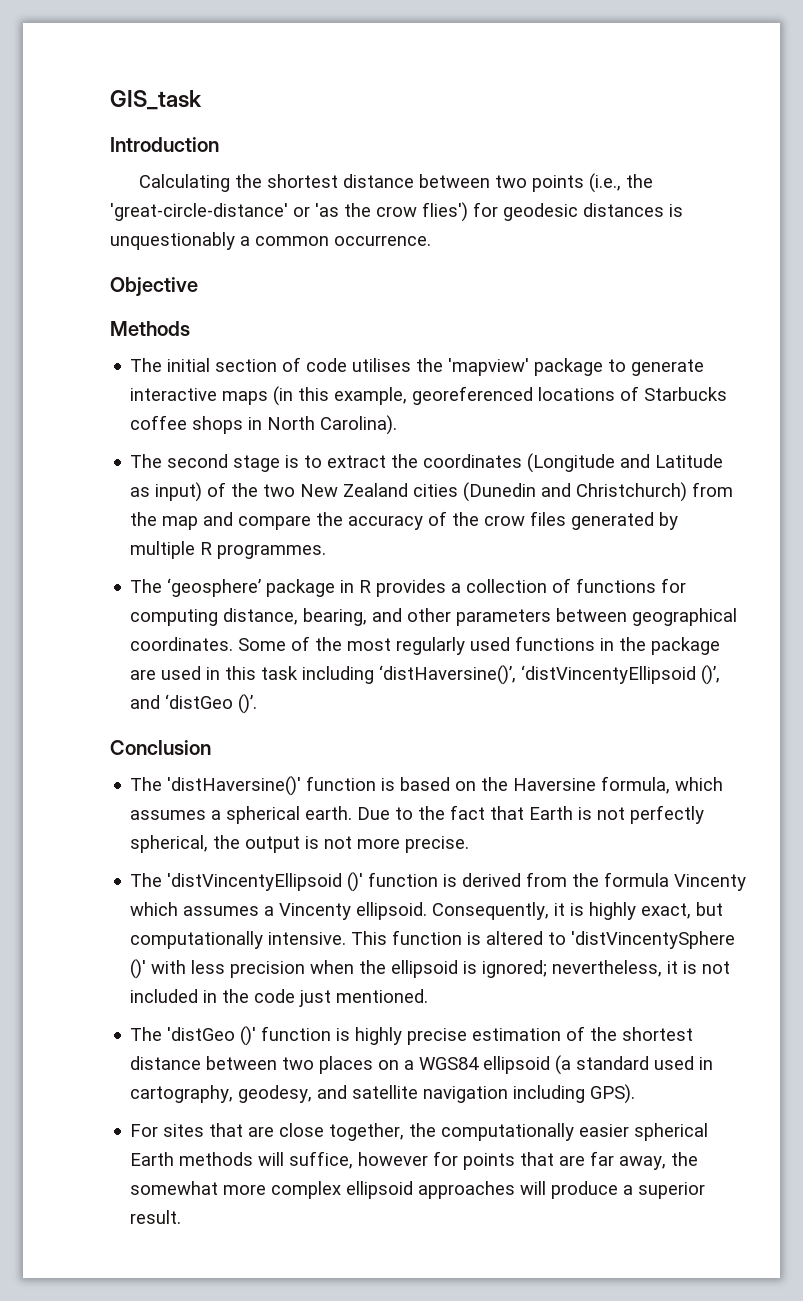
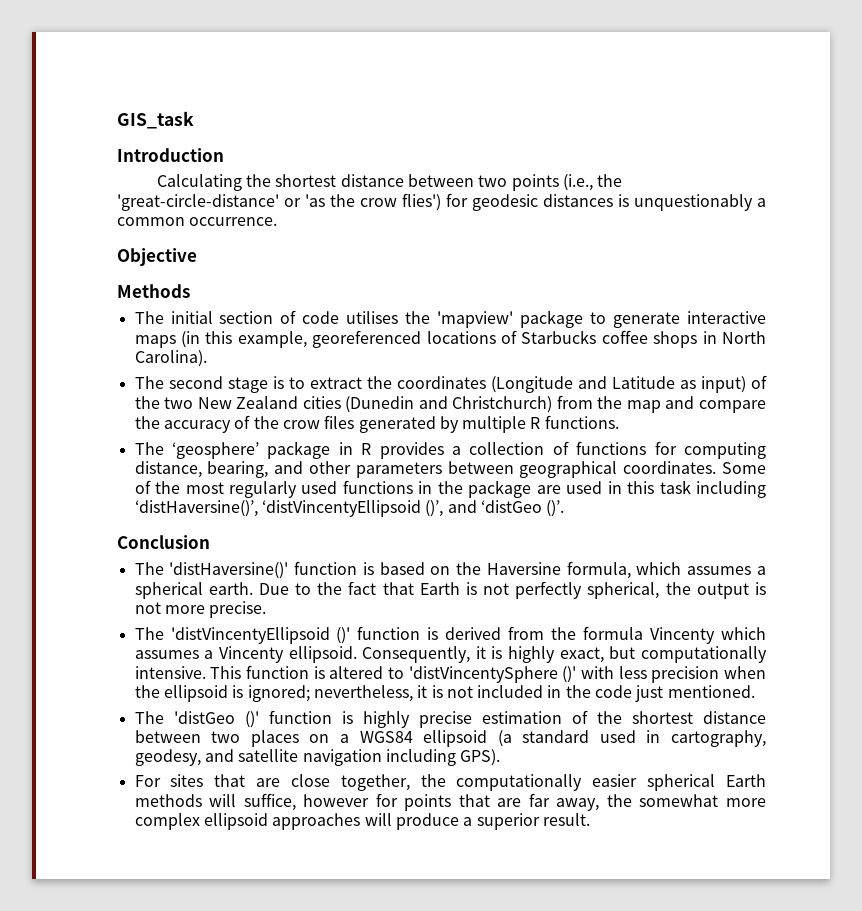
- The second stage is to extract the coordinates (Longitude and Latitude as input) of the two New Zealand cities (Dunedin and Christchurch) from the map and compare the accuracy of the crow files generated by multiple R programmes.
+ The second stage is to extract the coordinates (Longitude and Latitude as input) of the two New Zealand cities (Dunedin and Christchurch) from the map and compare the accuracy of the crow files generated by multiple R functions.

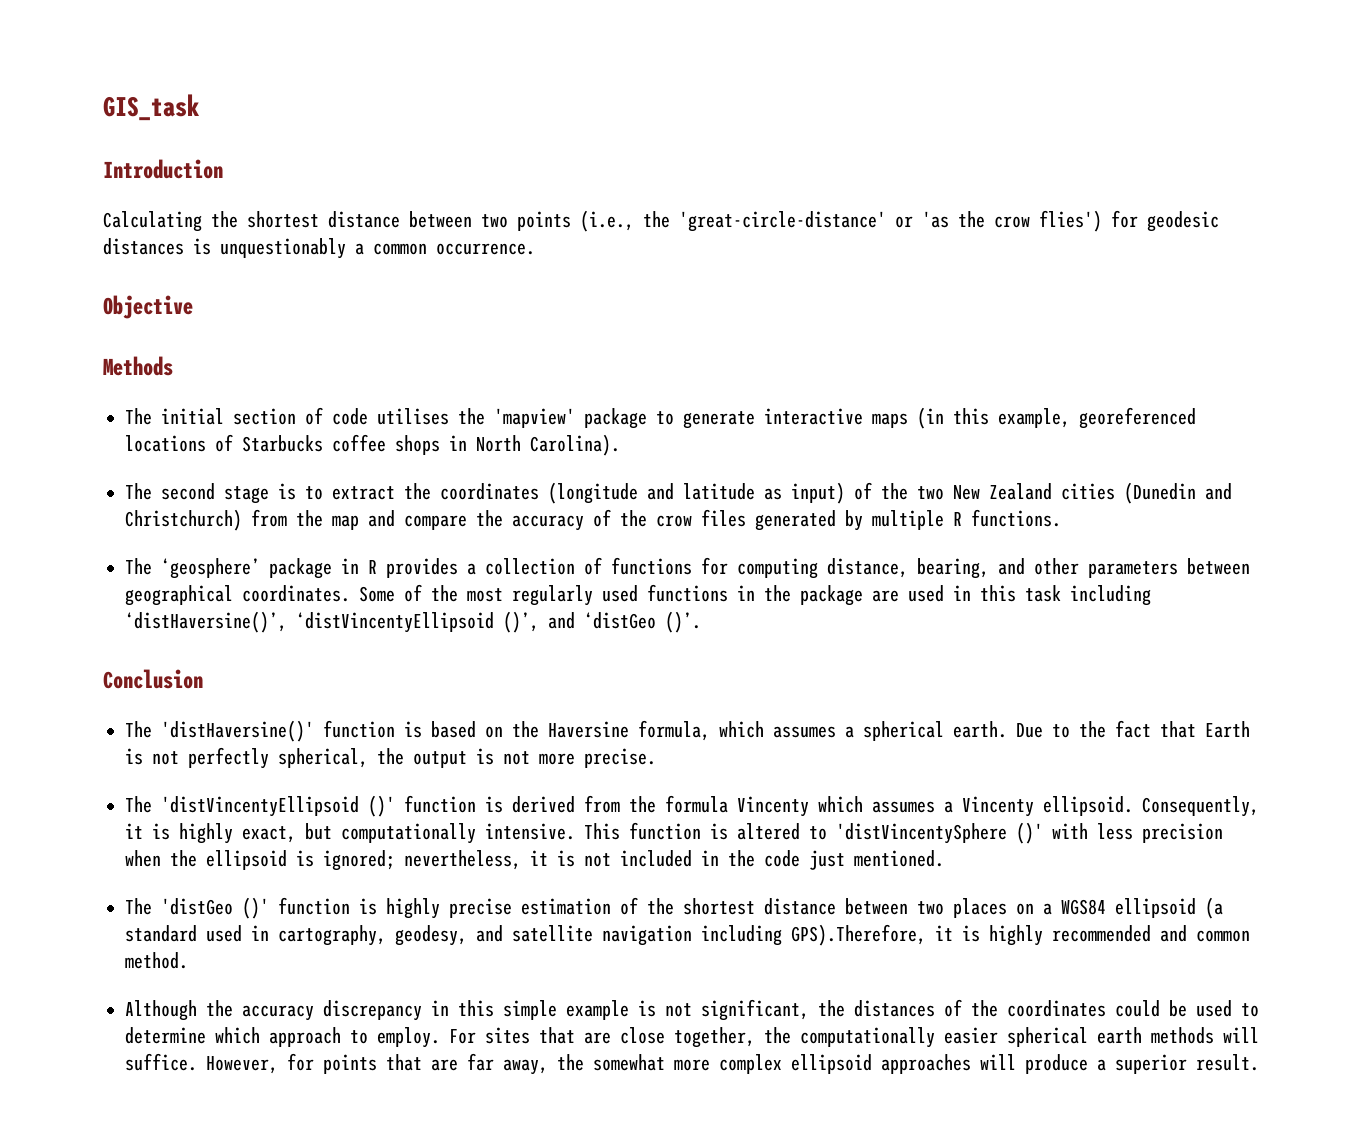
- The second stage is to extract the coordinates (Longitude and Latitude as input) of the two New Zealand cities (Dunedin and Christchurch) from the map and compare the accuracy of the crow files generated by multiple R functions.
+ The second stage is to extract the coordinates (longitude and latitude as input) of the two New Zealand cities (Dunedin and Christchurch) from the map and compare the accuracy of the crow files generated by multiple R functions.
- The 'distGeo ()' function is highly precise estimation of the shortest distance between two places on a WGS84 ellipsoid (a standard used in cartography, geodesy, and satellite navigation including GPS).
- For sites that are close together, the computationally easier spherical Earth methods will suffice, however for points that are far away, the somewhat more complex ellipsoid approaches will produce a superior result.
+ The 'distGeo ()' function is highly precise estimation of the shortest distance between two places on a WGS84 ellipsoid (a standard used in cartography, geodesy, and satellite navigation including GPS).Therefore, it is highly recommended and common method.
+ Although the accuracy discrepancy in this simple example is not significant, the distances of the coordinates could be used to determine which approach to employ. For sites that are close together, the computationally easier spherical earth methods will suffice. However, for points that are far away, the somewhat more complex ellipsoid approaches will produce a superior result.

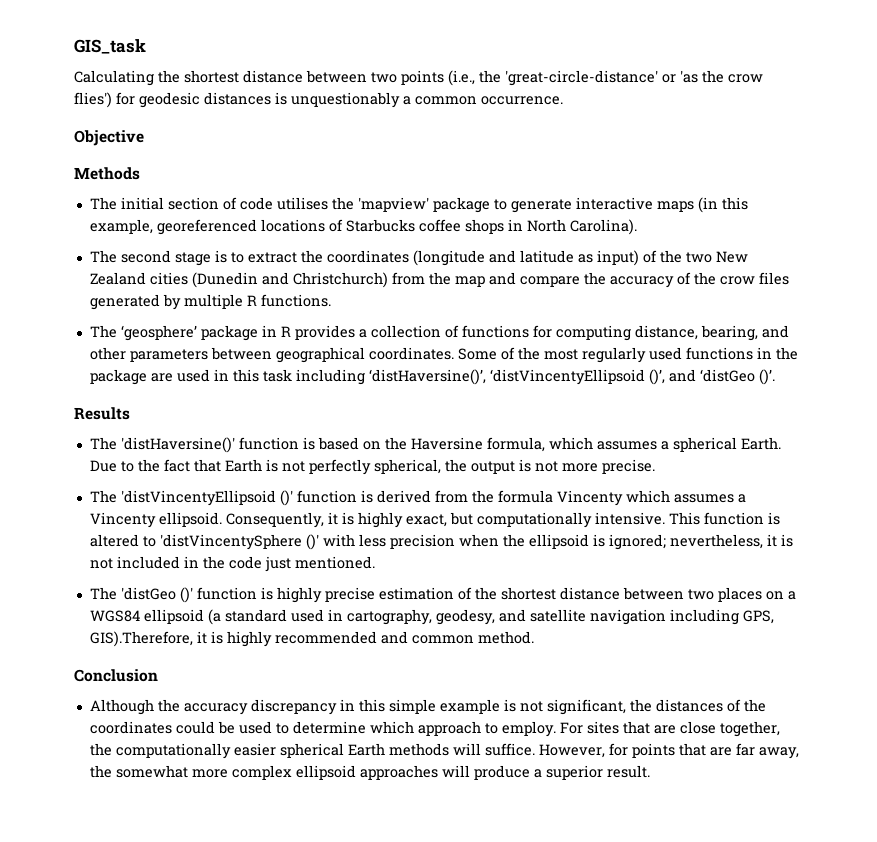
- Introduction
- Conclusion
+ Results
- The 'distHaversine()' function is based on the Haversine formula, which assumes a spherical earth.
+ The 'distHaversine()' function is based on the Haversine formula, which assumes a spherical Earth.
- The 'distGeo ()' function is highly precise estimation of the shortest distance between two places on a WGS84 ellipsoid (a standard used in cartography, geodesy, and satellite navigation including GPS).Therefore, it is highly recommended and common method.
+ The 'distGeo ()' function is highly precise estimation of the shortest distance between two places on a WGS84 ellipsoid (a standard used in cartography, geodesy, and satellite navigation including GPS, GIS).Therefore, it is highly recommended and common method.
+ Conclusion
- For sites that are close together, the computationally easier spherical earth methods will suffice.
+ For sites that are close together, the computationally easier spherical Earth methods will suffice.

